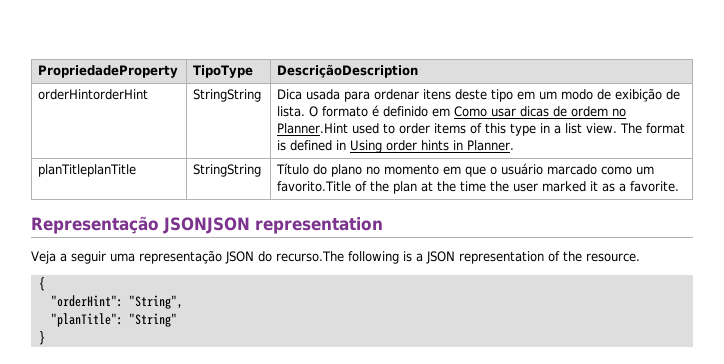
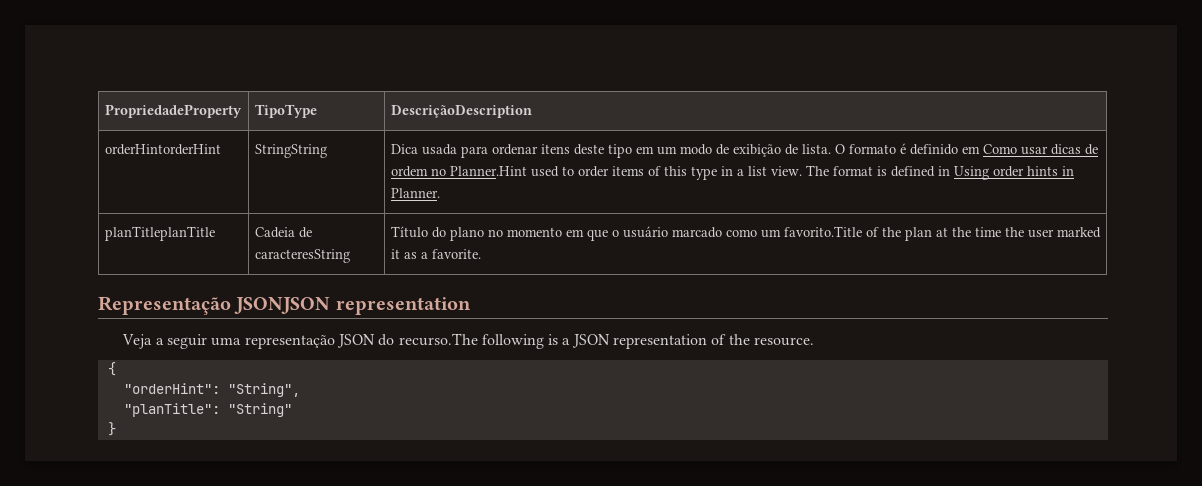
- planTitleplanTitle | StringString | Título do plano no momento em que o usuário marcado como um favorito.Title of the plan at the time the user marked it as a favorite.
+ planTitleplanTitle | Cadeia de caracteresString | Título do plano no momento em que o usuário marcado como um favorito.Title of the plan at the time the user marked it as a favorite.

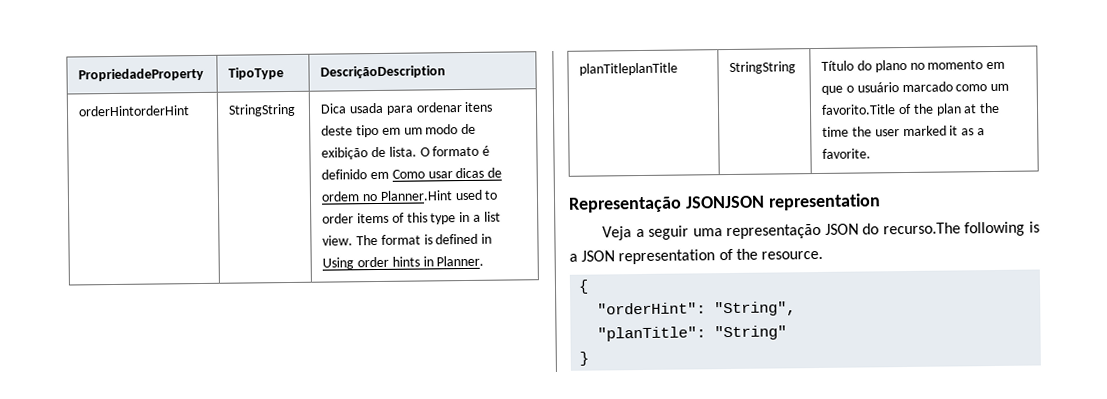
- planTitleplanTitle | Cadeia de caracteresString | Título do plano no momento em que o usuário marcado como um favorito.Title of the plan at the time the user marked it as a favorite.
+ planTitleplanTitle | StringString | Título do plano no momento em que o usuário marcado como um favorito.Title of the plan at the time the user marked it as a favorite.

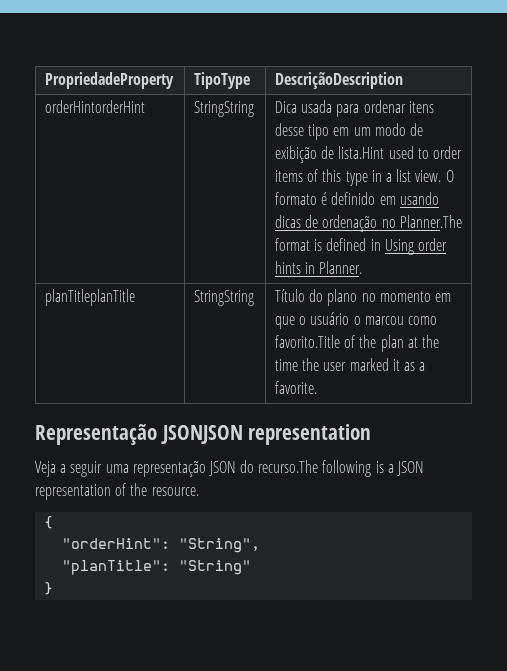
- Dica usada para ordenar itens deste tipo em um modo de exibição de lista. O formato é definido em Como usar dicas de ordem no Planner.Hint used to order items of this type in a list view.
+ Dica usada para ordenar itens desse tipo em um modo de exibição de lista.Hint used to order items of this type in a list view.
- The format is defined in Using order hints in Planner.
+ O formato é definido em usando dicas de ordenação no Planner.The format is defined in Using order hints in Planner.
- planTitleplanTitle | StringString | Título do plano no momento em que o usuário marcado como um favorito.Title of the plan at the time the user marked it as a favorite.
+ planTitleplanTitle | StringString | Título do plano no momento em que o usuário o marcou como favorito.Title of the plan at the time the user marked it as a favorite.

